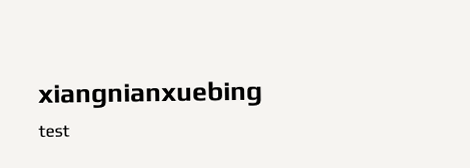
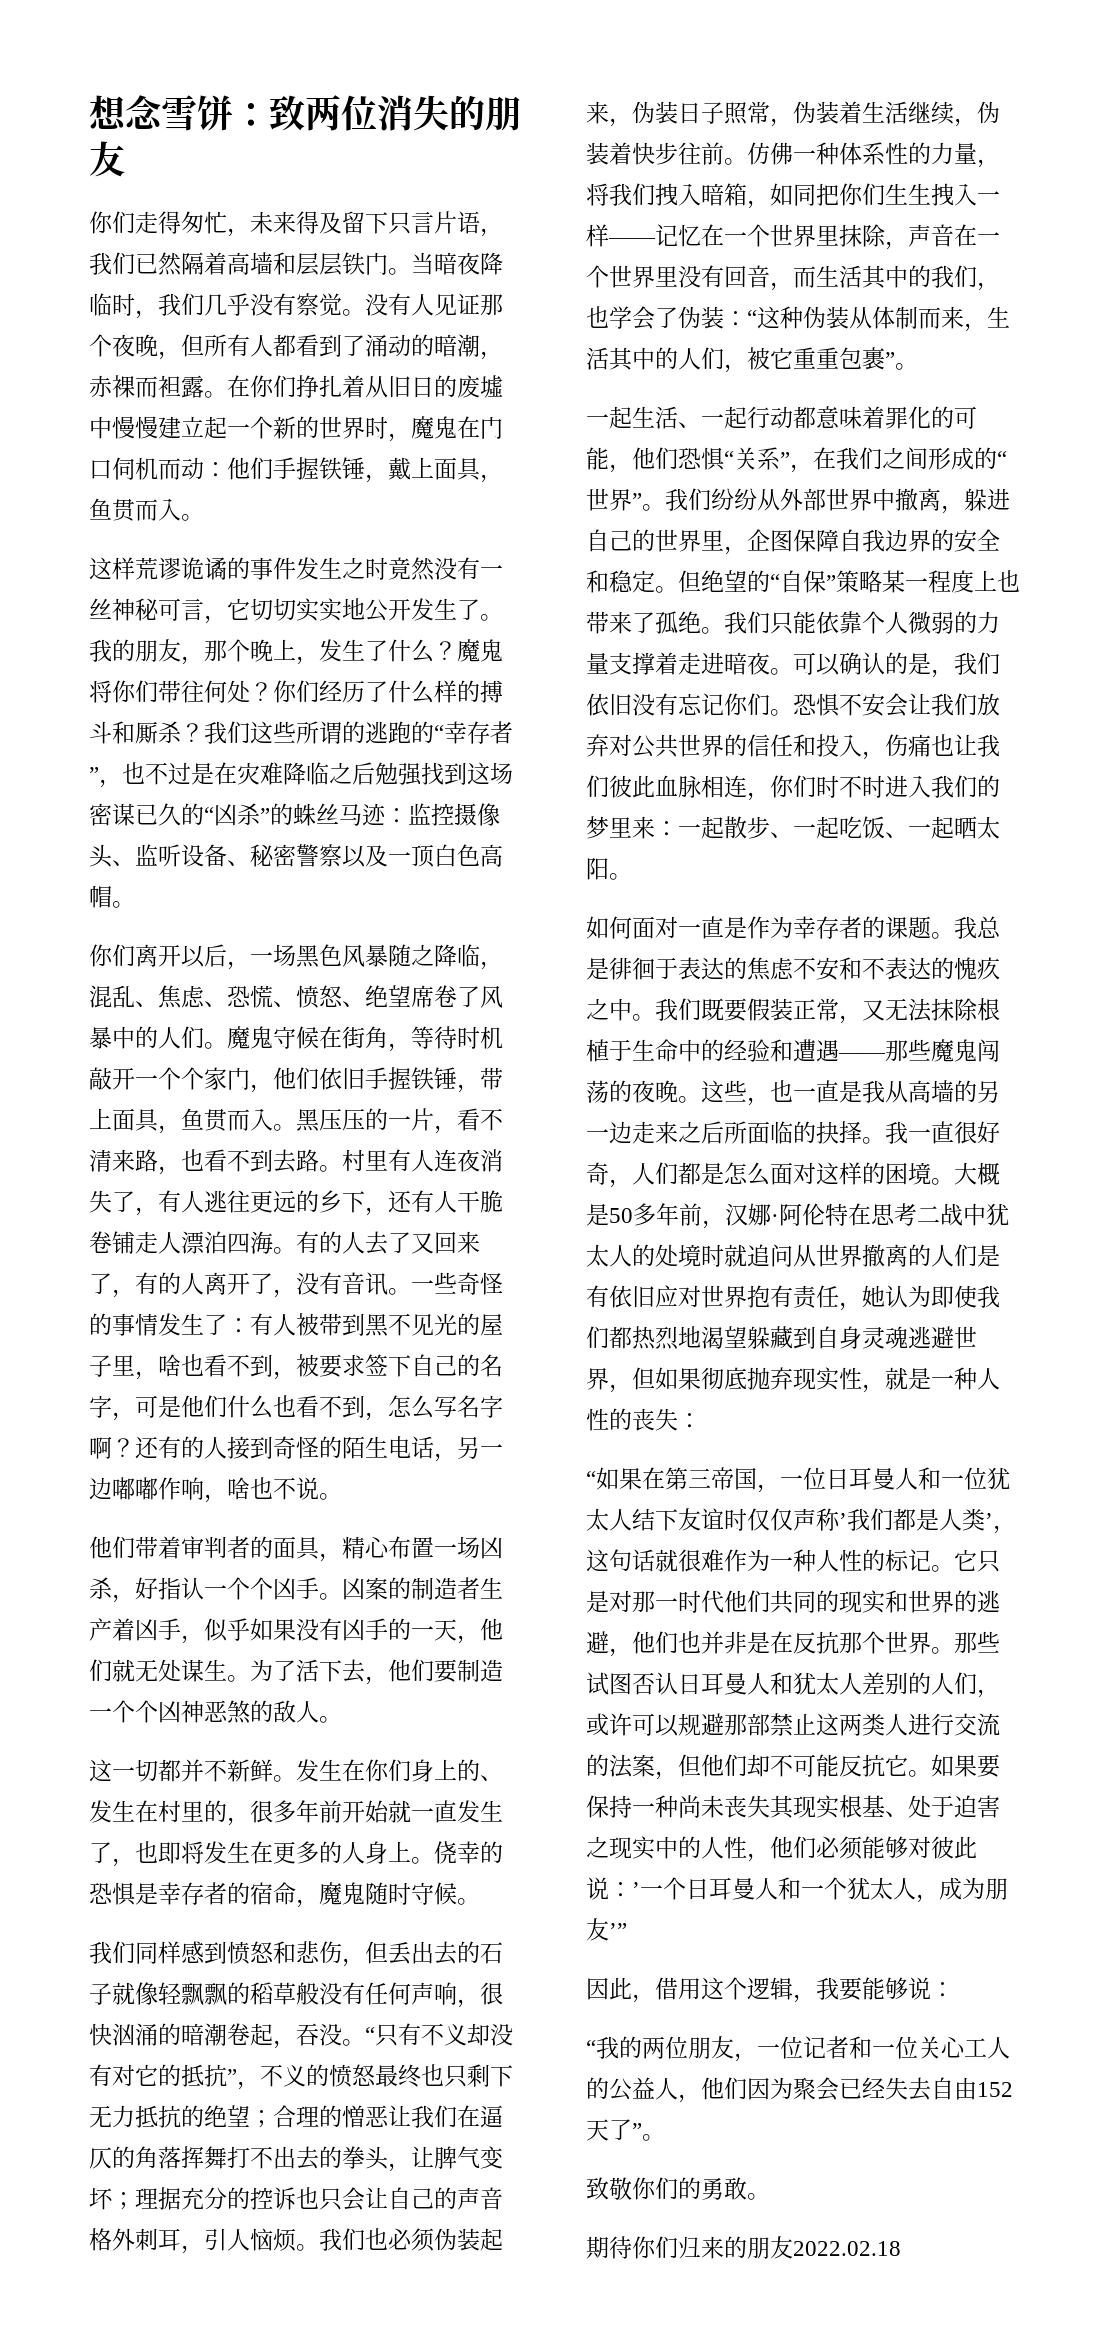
- xiangnianxuebing
- test
+ 想念雪饼：致两位消失的朋友
+ 你们走得匆忙，未来得及留下只言片语，我们已然隔着高墙和层层铁门。当暗夜降临时，我们几乎没有察觉。没有人见证那个夜晚，但所有人都看到了涌动的暗潮，赤裸而袒露。在你们挣扎着从旧日的废墟中慢慢建立起一个新的世界时，魔鬼在门口伺机而动：他们手握铁锤，戴上面具，鱼贯而入。
+ 这样荒谬诡谲的事件发生之时竟然没有一丝神秘可言，它切切实实地公开发生了。我的朋友，那个晚上，发生了什么？魔鬼将你们带往何处？你们经历了什么样的搏斗和厮杀？我们这些所谓的逃跑的“幸存者”，也不过是在灾难降临之后勉强找到这场密谋已久的“凶杀”的蛛丝马迹：监控摄像头、监听设备、秘密警察以及一顶白色高帽。
+ 你们离开以后，一场黑色风暴随之降临，混乱、焦虑、恐慌、愤怒、绝望席卷了风暴中的人们。魔鬼守候在街角，等待时机敲开一个个家门，他们依旧手握铁锤，带上面具，鱼贯而入。黑压压的一片，看不清来路，也看不到去路。村里有人连夜消失了，有人逃往更远的乡下，还有人干脆卷铺走人漂泊四海。有的人去了又回来了，有的人离开了，没有音讯。一些奇怪的事情发生了：有人被带到黑不见光的屋子里，啥也看不到，被要求签下自己的名字，可是他们什么也看不到，怎么写名字啊？还有的人接到奇怪的陌生电话，另一边嘟嘟作响，啥也不说。
+ 他们带着审判者的面具，精心布置一场凶杀，好指认一个个凶手。凶案的制造者生产着凶手，似乎如果没有凶手的一天，他们就无处谋生。为了活下去，他们要制造一个个凶神恶煞的敌人。
+ 这一切都并不新鲜。发生在你们身上的、发生在村里的，很多年前开始就一直发生了，也即将发生在更多的人身上。侥幸的恐惧是幸存者的宿命，魔鬼随时守候。
+ 我们同样感到愤怒和悲伤，但丢出去的石子就像轻飘飘的稻草般没有任何声响，很快汹涌的暗潮卷起，吞没。“只有不义却没有对它的抵抗”，不义的愤怒最终也只剩下无力抵抗的绝望；合理的憎恶让我们在逼仄的角落挥舞打不出去的拳头，让脾气变坏；理据充分的控诉也只会让自己的声音格外刺耳，引人恼烦。我们也必须伪装起来，伪装日子照常，伪装着生活继续，伪装着快步往前。仿佛一种体系性的力量，将我们拽入暗箱，如同把你们生生拽入一样——记忆在一个世界里抹除，声音在一个世界里没有回音，而生活其中的我们，也学会了伪装：“这种伪装从体制而来，生活其中的人们，被它重重包裹”。
+ 一起生活、一起行动都意味着罪化的可能，他们恐惧“关系”，在我们之间形成的“世界”。我们纷纷从外部世界中撤离，躲进自己的世界里，企图保障自我边界的安全和稳定。但绝望的“自保”策略某一程度上也带来了孤绝。我们只能依靠个人微弱的力量支撑着走进暗夜。可以确认的是，我们依旧没有忘记你们。恐惧不安会让我们放弃对公共世界的信任和投入，伤痛也让我们彼此血脉相连，你们时不时进入我们的梦里来：一起散步、一起吃饭、一起晒太阳。
+ 如何面对一直是作为幸存者的课题。我总是徘徊于表达的焦虑不安和不表达的愧疚之中。我们既要假装正常，又无法抹除根植于生命中的经验和遭遇——那些魔鬼闯荡的夜晚。这些，也一直是我从高墙的另一边走来之后所面临的抉择。我一直很好奇，人们都是怎么面对这样的困境。大概是50多年前，汉娜·阿伦特在思考二战中犹太人的处境时就追问从世界撤离的人们是有依旧应对世界抱有责任，她认为即使我们都热烈地渴望躲藏到自身灵魂逃避世界，但如果彻底抛弃现实性，就是一种人性的丧失：
+ “如果在第三帝国，一位日耳曼人和一位犹太人结下友谊时仅仅声称’我们都是人类’，这句话就很难作为一种人性的标记。它只是对那一时代他们共同的现实和世界的逃避，他们也并非是在反抗那个世界。那些试图否认日耳曼人和犹太人差别的人们，或许可以规避那部禁止这两类人进行交流的法案，但他们却不可能反抗它。如果要保持一种尚未丧失其现实根基、处于迫害之现实中的人性，他们必须能够对彼此说：’一个日耳曼人和一个犹太人，成为朋友’”
+ 因此，借用这个逻辑，我要能够说：
+ “我的两位朋友，一位记者和一位关心工人的公益人，他们因为聚会已经失去自由152天了”。
+ 致敬你们的勇敢。
+ 期待你们归来的朋友2022.02.18

